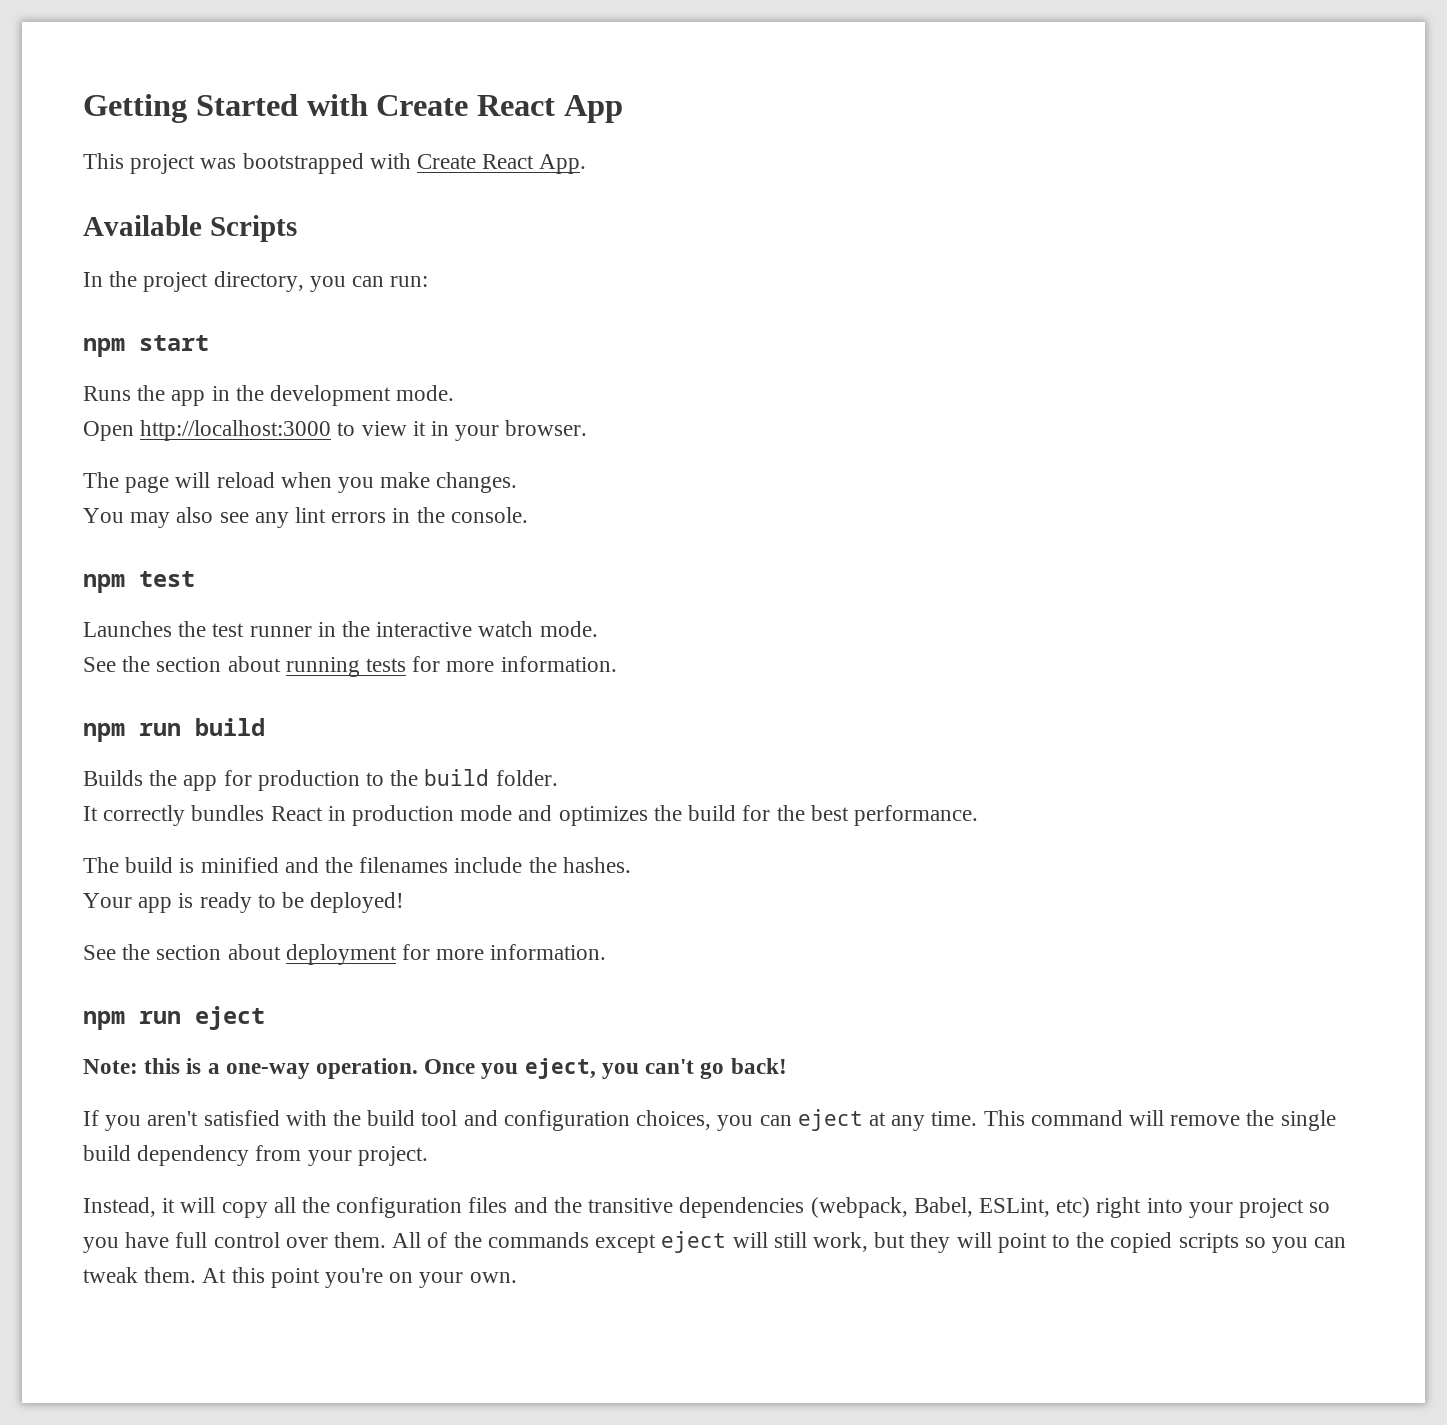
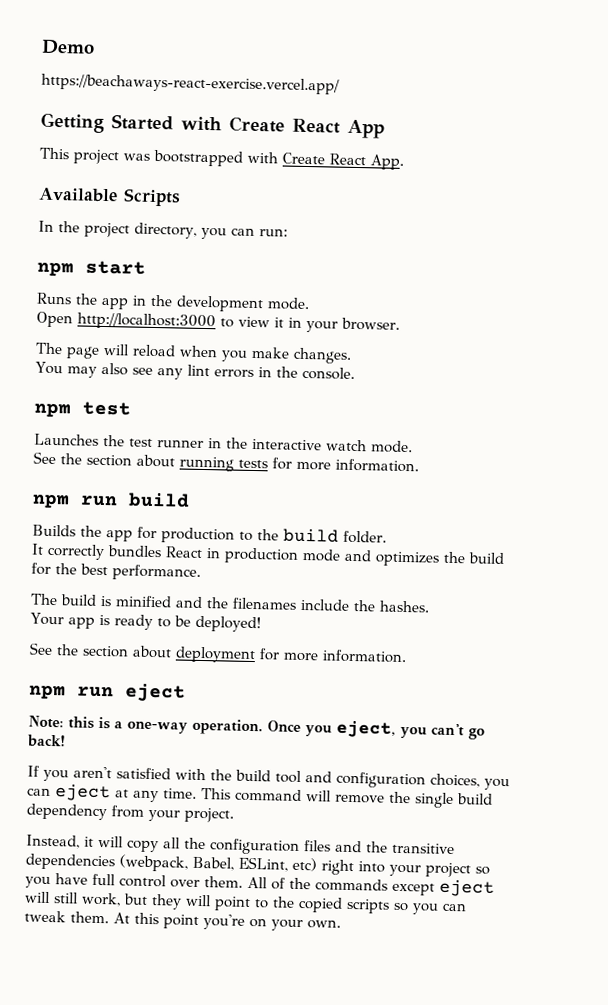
+ Demo
+ https://beachaways-react-exercise.vercel.app/

